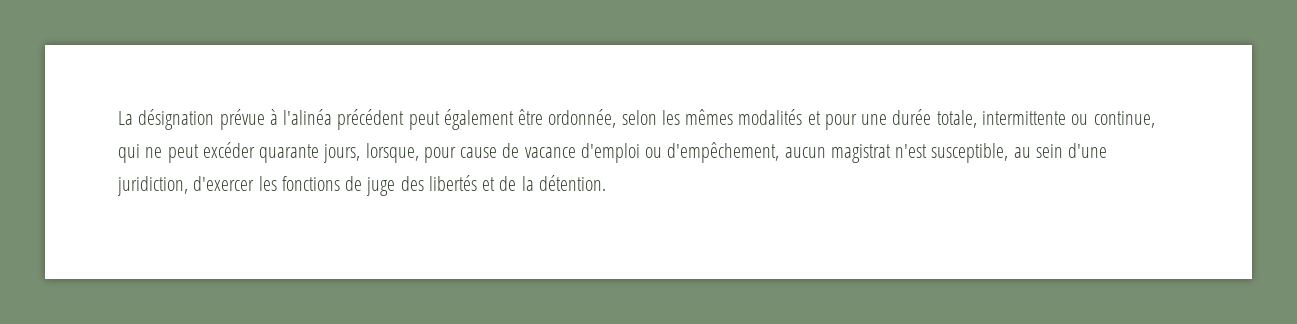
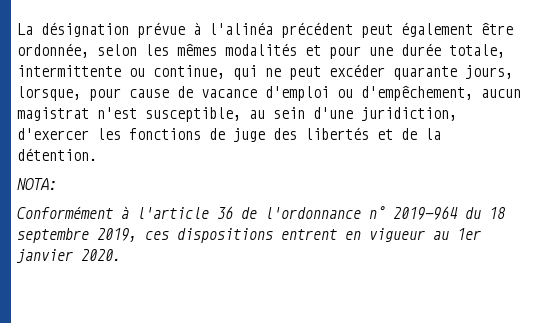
+ NOTA:
+ Conformément à l'article 36 de l'ordonnance n° 2019-964 du 18 septembre 2019, ces dispositions entrent en vigueur au 1er janvier 2020.

